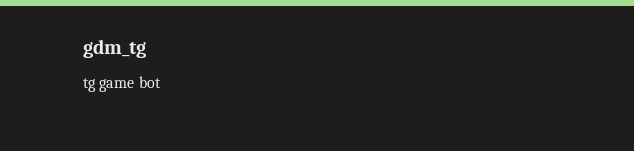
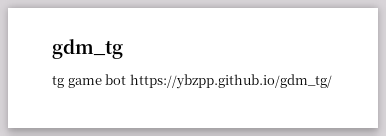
- tg game bot
+ tg game bot https://ybzpp.github.io/gdm_tg/

